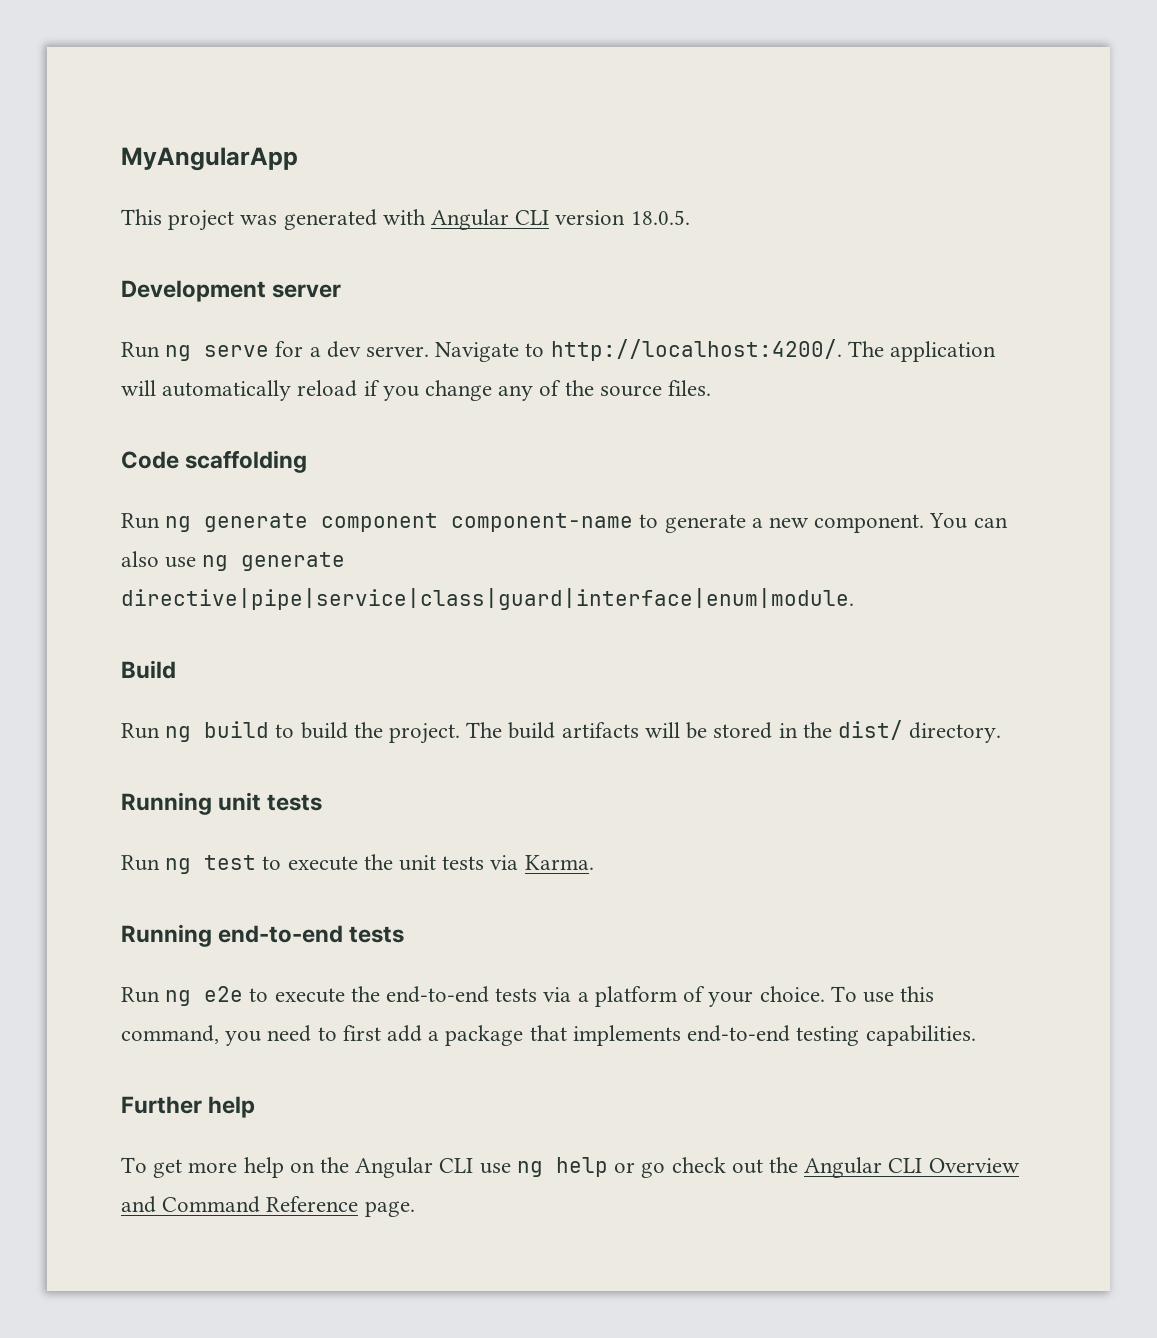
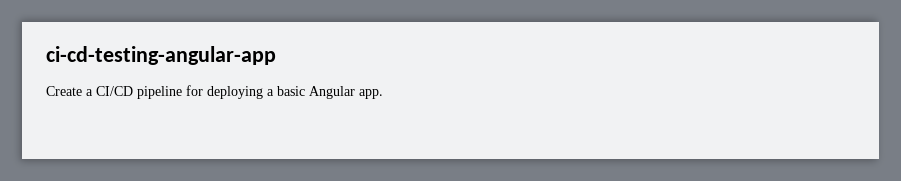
- MyAngularApp
- This project was generated with Angular CLI version 18.0.5.
- Development server
- Run ng serve for a dev server. Navigate to http://localhost:4200/. The application will automatically reload if you change any of the source files.
- Code scaffolding
- Run ng generate component component-name to generate a new component. You can also use ng generate directive|pipe|service|class|guard|interface|enum|module.
- Build
- Run ng build to build the project. The build artifacts will be stored in the dist/ directory.
- Running unit tests
- Run ng test to execute the unit tests via Karma.
- Running end-to-end tests
- Run ng e2e to execute the end-to-end tests via a platform of your choice. To use this command, you need to first add a package that implements end-to-end testing capabilities.
- Further help
- To get more help on the Angular CLI use ng help or go check out the Angular CLI Overview and Command Reference page.
+ ci-cd-testing-angular-app
+ Create a CI/CD pipeline for deploying a basic Angular app.

